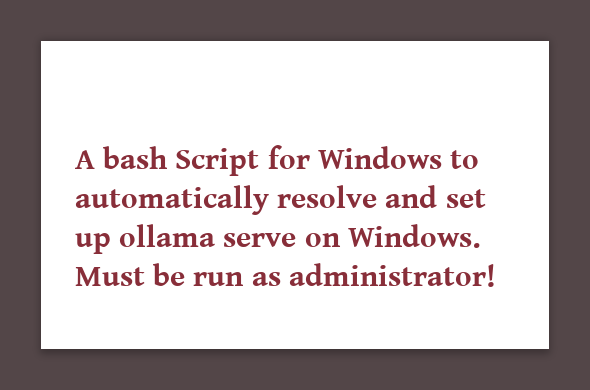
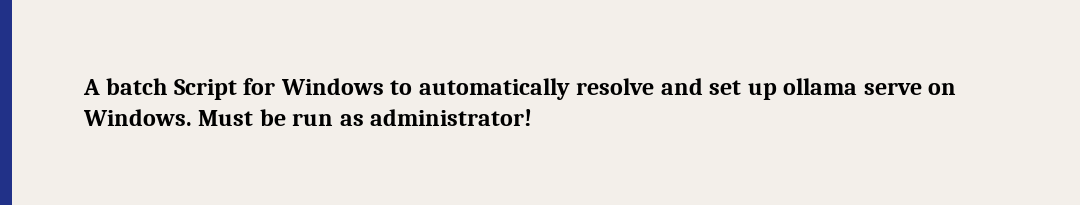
- A bash Script for Windows to automatically resolve and set up ollama serve on Windows.
+ A batch Script for Windows to automatically resolve and set up ollama serve on Windows.

